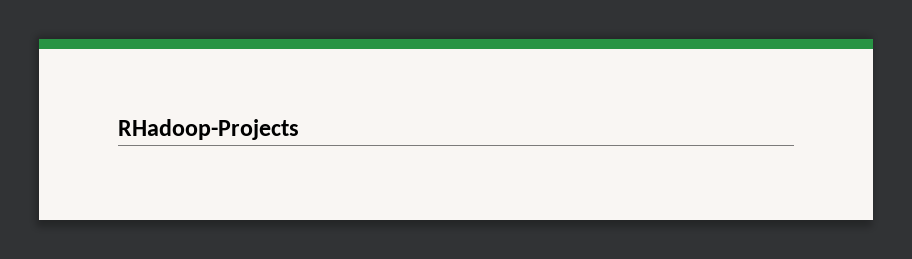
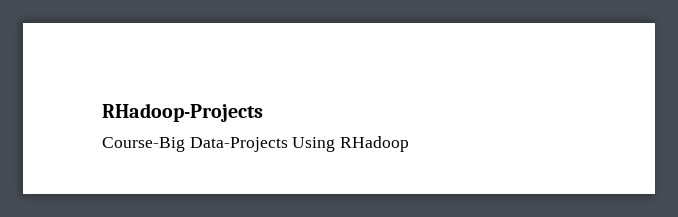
+ Course-Big Data-Projects Using RHadoop

